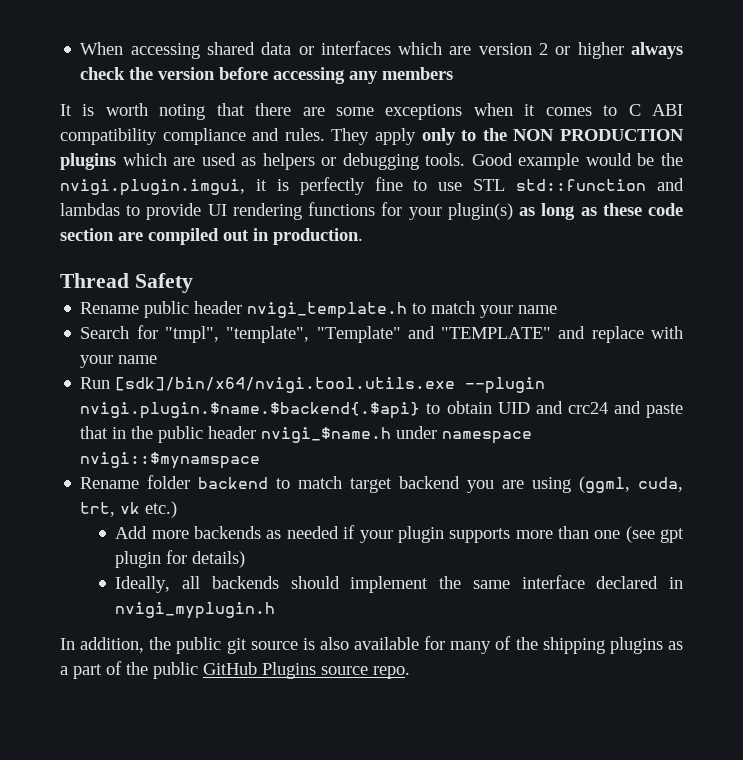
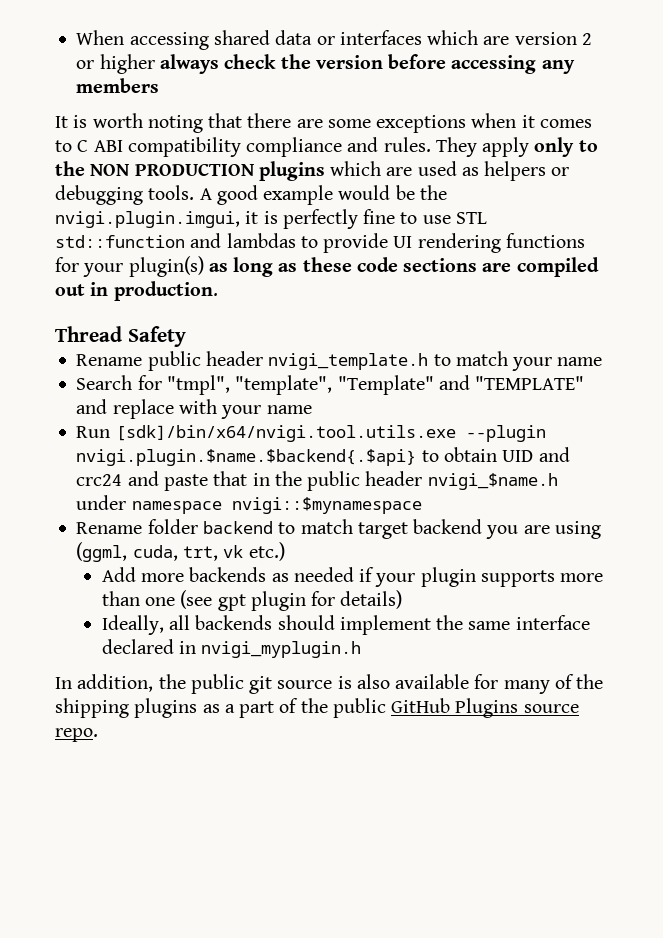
- Good example would be the nvigi.plugin.imgui, it is perfectly fine to use STL std::function and lambdas to provide UI rendering functions for your plugin(s) as long as these code section are compiled out in production.
+ A good example would be the nvigi.plugin.imgui, it is perfectly fine to use STL std::function and lambdas to provide UI rendering functions for your plugin(s) as long as these code sections are compiled out in production.
- Run [sdk]/bin/x64/nvigi.tool.utils.exe --plugin nvigi.plugin.$name.$backend{.$api} to obtain UID and crc24 and paste that in the public header nvigi_$name.h under namespace nvigi::$mynamspace
+ Run [sdk]/bin/x64/nvigi.tool.utils.exe --plugin nvigi.plugin.$name.$backend{.$api} to obtain UID and crc24 and paste that in the public header nvigi_$name.h under namespace nvigi::$mynamespace

